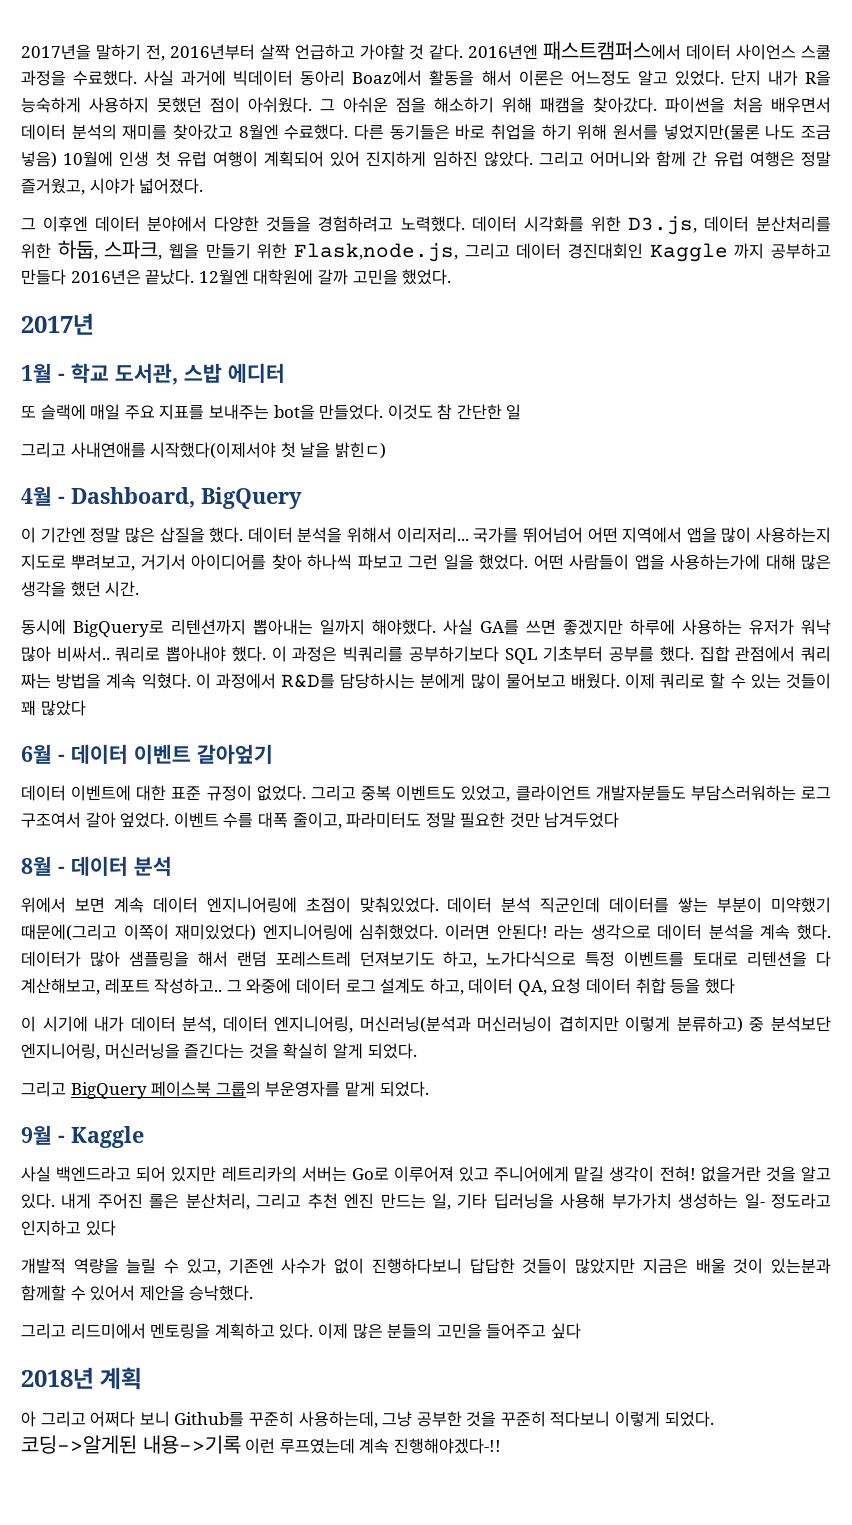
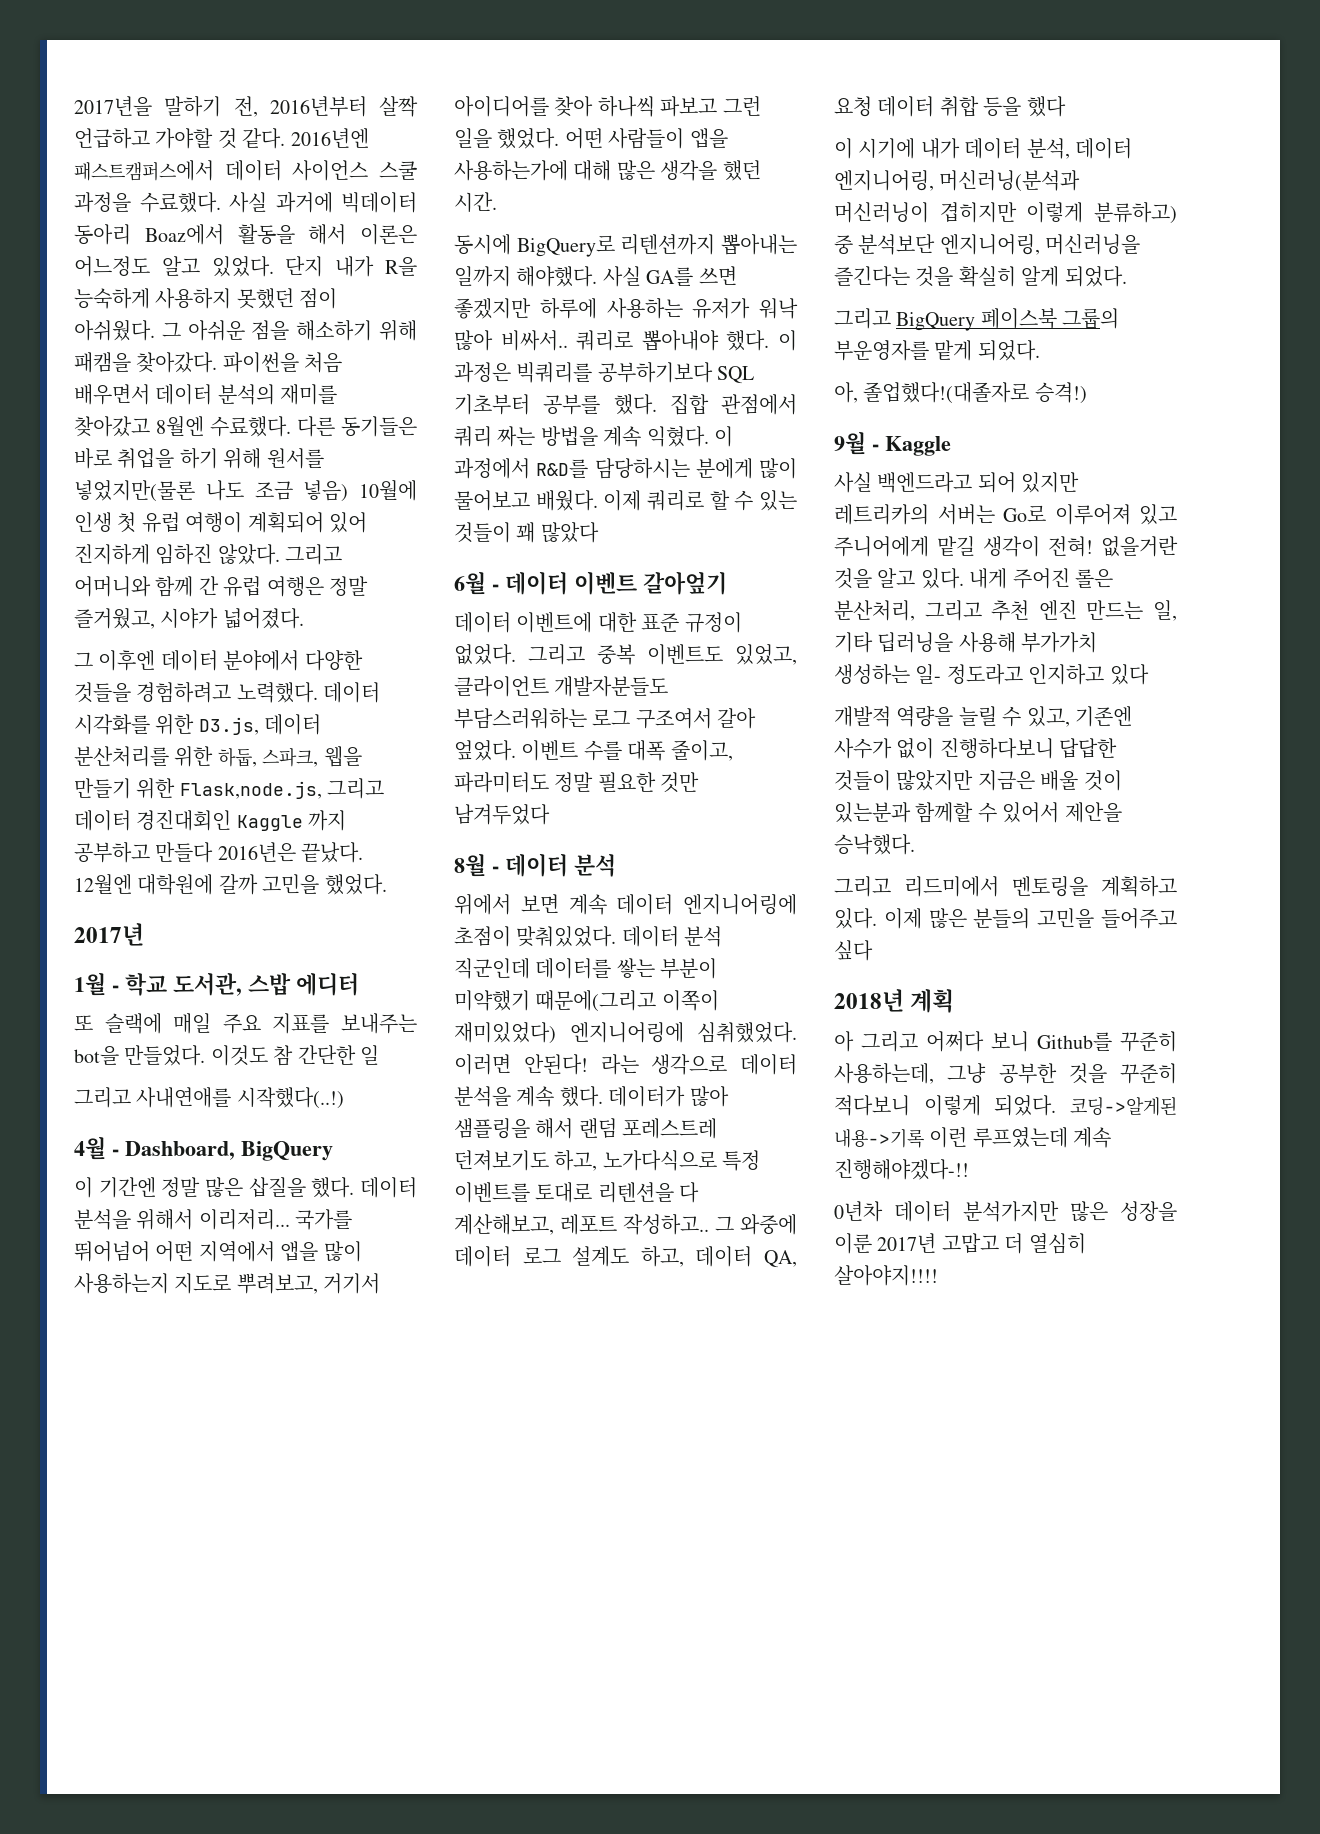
- 그리고 사내연애를 시작했다(이제서야 첫 날을 밝힌ㄷ)
+ 그리고 사내연애를 시작했다(..!)
+ 아, 졸업했다!(대졸자로 승격!)
+ 0년차 데이터 분석가지만 많은 성장을 이룬 2017년 고맙고 더 열심히 살아야지!!!!

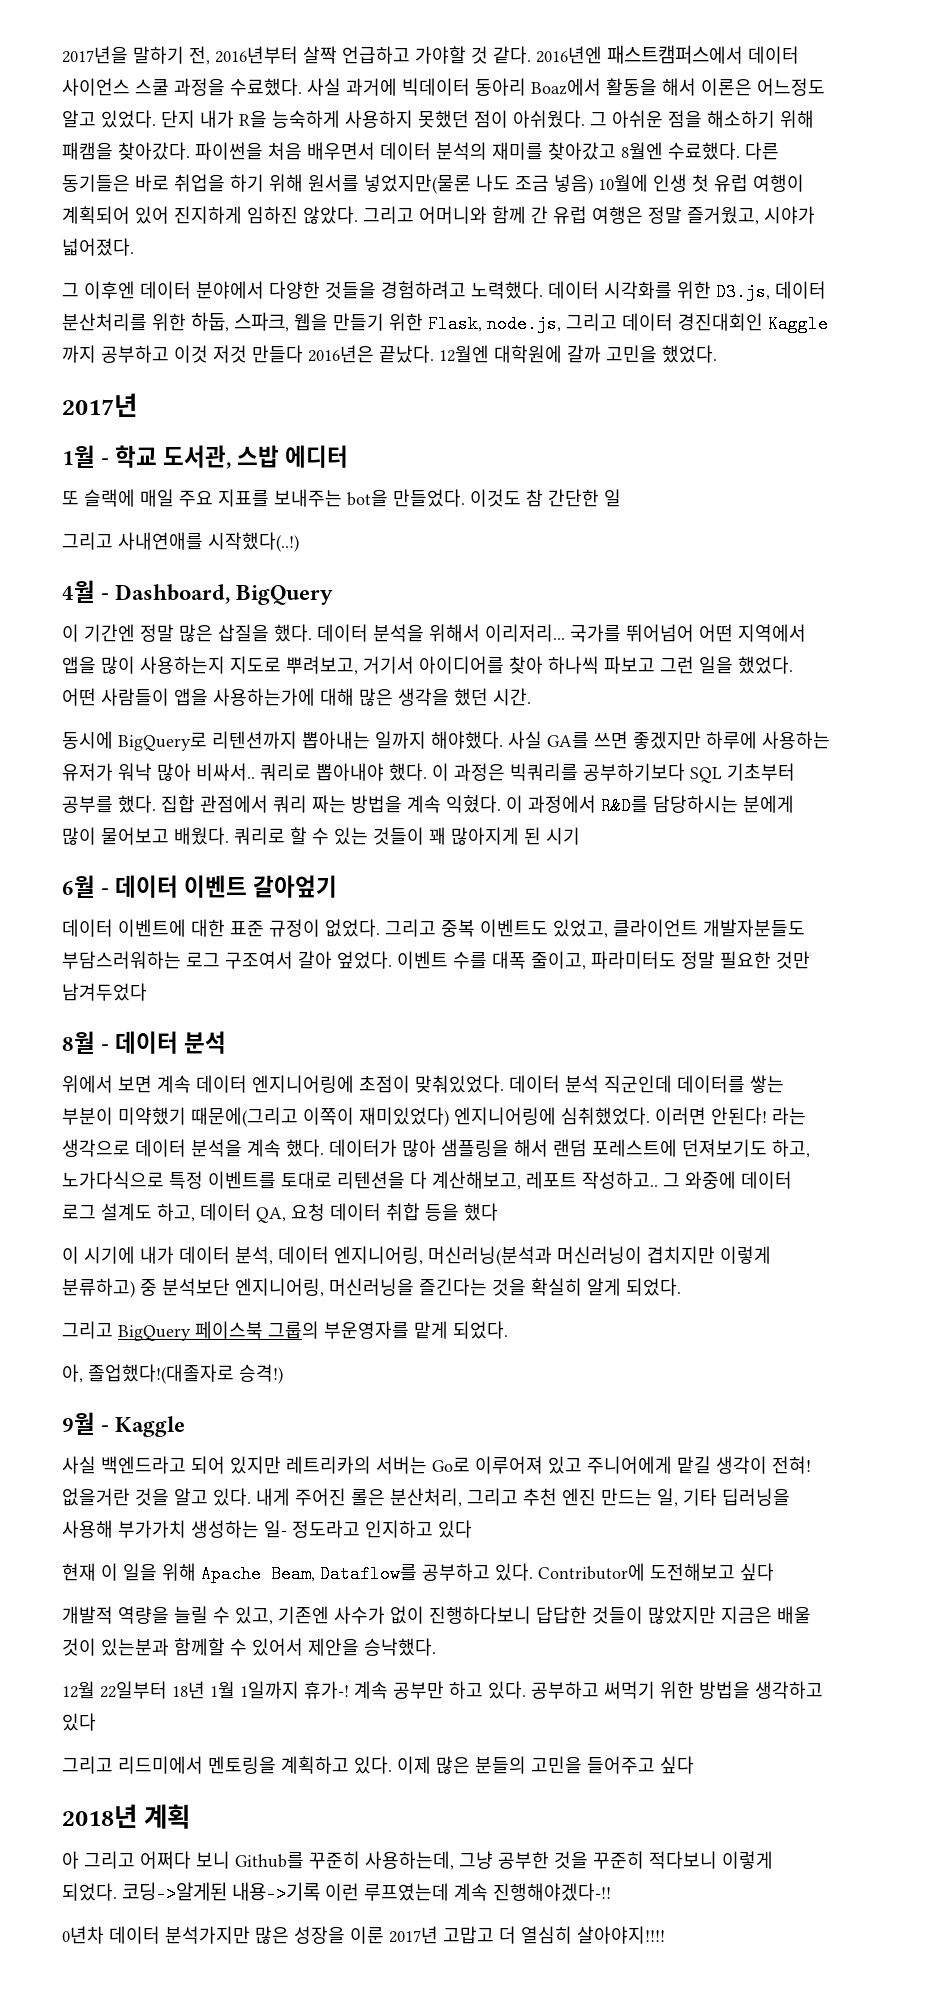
- 데이터 시각화를 위한 D3.js, 데이터 분산처리를 위한 하둡, 스파크, 웹을 만들기 위한 Flask,node.js, 그리고 데이터 경진대회인 Kaggle 까지 공부하고 만들다 2016년은 끝났다.
+ 데이터 시각화를 위한 D3.js, 데이터 분산처리를 위한 하둡, 스파크, 웹을 만들기 위한 Flask, node.js, 그리고 데이터 경진대회인 Kaggle 까지 공부하고 이것 저것 만들다 2016년은 끝났다.
- 이제 쿼리로 할 수 있는 것들이 꽤 많았다
+ 쿼리로 할 수 있는 것들이 꽤 많아지게 된 시기
- 데이터가 많아 샘플링을 해서 랜덤 포레스트레 던져보기도 하고, 노가다식으로 특정 이벤트를 토대로 리텐션을 다 계산해보고, 레포트 작성하고..
+ 데이터가 많아 샘플링을 해서 랜덤 포레스트에 던져보기도 하고, 노가다식으로 특정 이벤트를 토대로 리텐션을 다 계산해보고, 레포트 작성하고..
- 이 시기에 내가 데이터 분석, 데이터 엔지니어링, 머신러닝(분석과 머신러닝이 겹히지만 이렇게 분류하고) 중 분석보단 엔지니어링, 머신러닝을 즐긴다는 것을 확실히 알게 되었다.
+ 이 시기에 내가 데이터 분석, 데이터 엔지니어링, 머신러닝(분석과 머신러닝이 겹치지만 이렇게 분류하고) 중 분석보단 엔지니어링, 머신러닝을 즐긴다는 것을 확실히 알게 되었다.
+ 현재 이 일을 위해 Apache Beam, Dataflow를 공부하고 있다. Contributor에 도전해보고 싶다
+ 12월 22일부터 18년 1월 1일까지 휴가-! 계속 공부만 하고 있다. 공부하고 써먹기 위한 방법을 생각하고 있다

